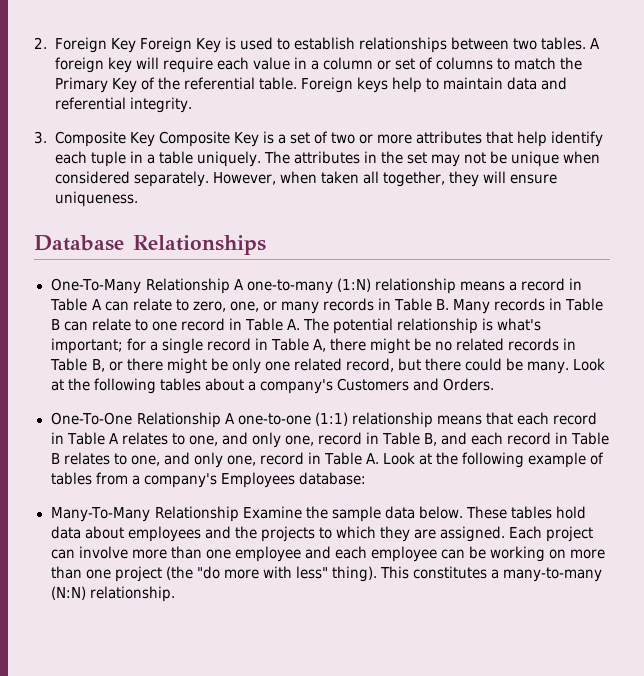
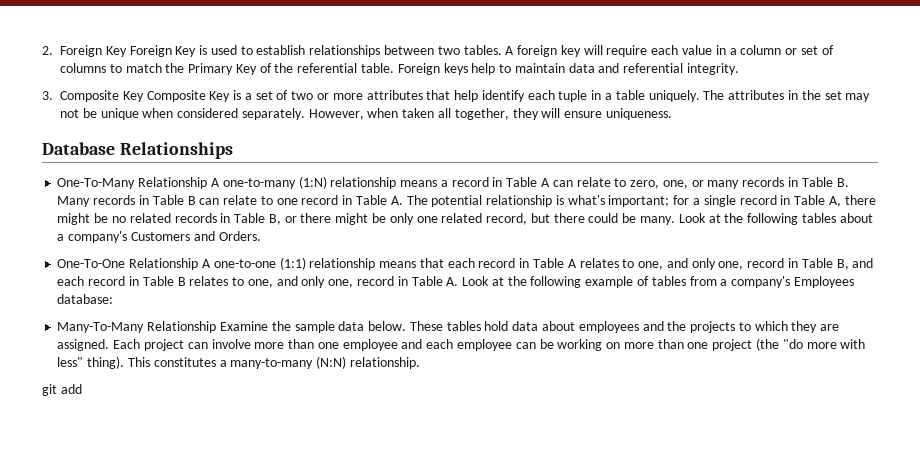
+ git add

